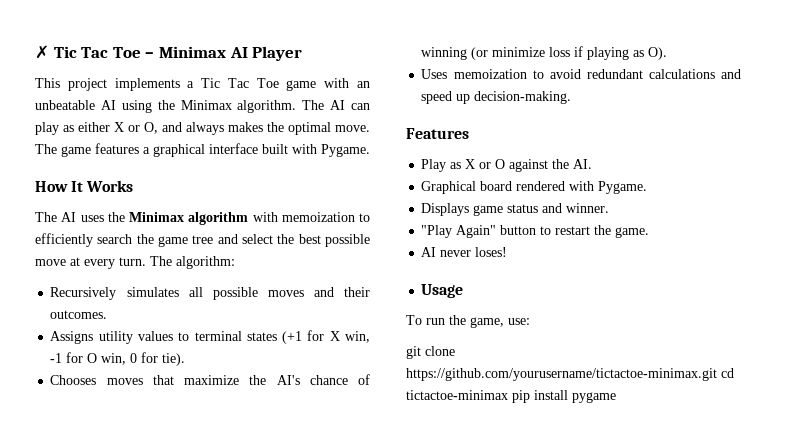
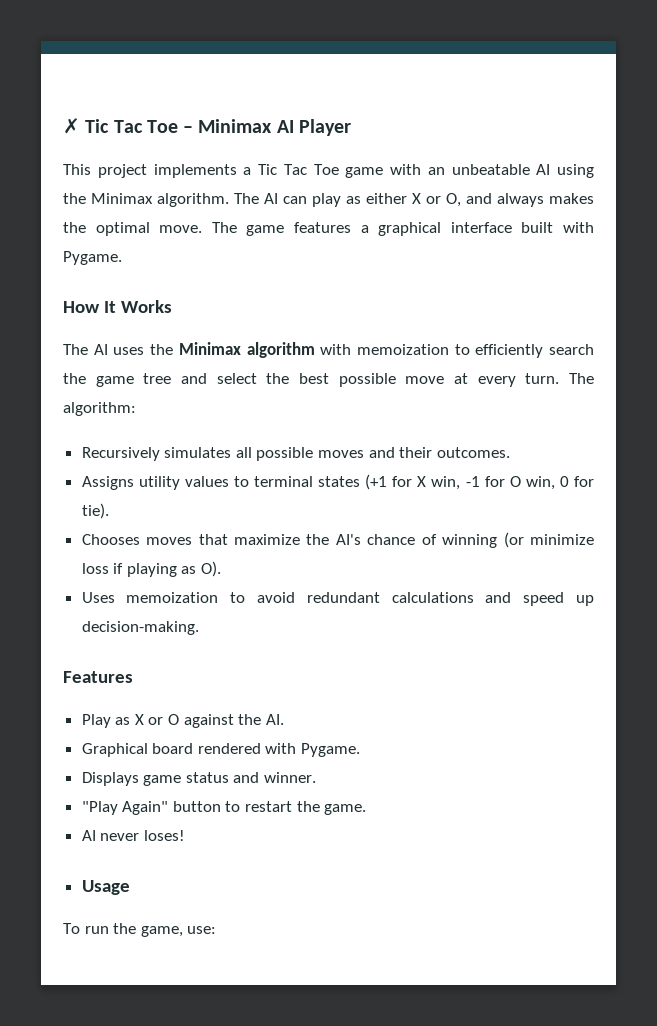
- git clone https://github.com/yourusername/tictactoe-minimax.git cd tictactoe-minimax pip install pygame

